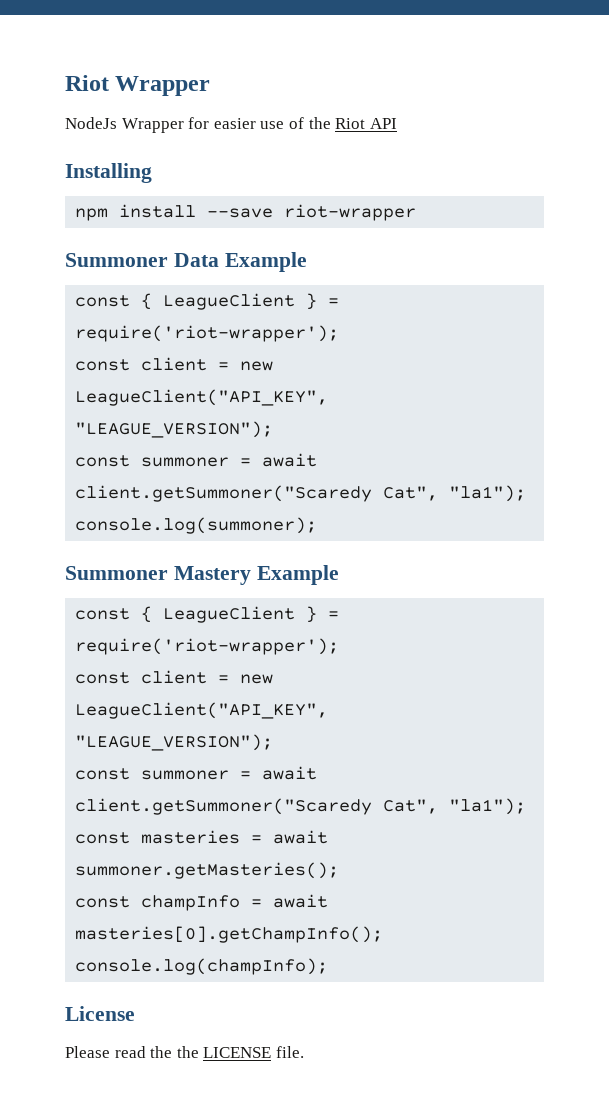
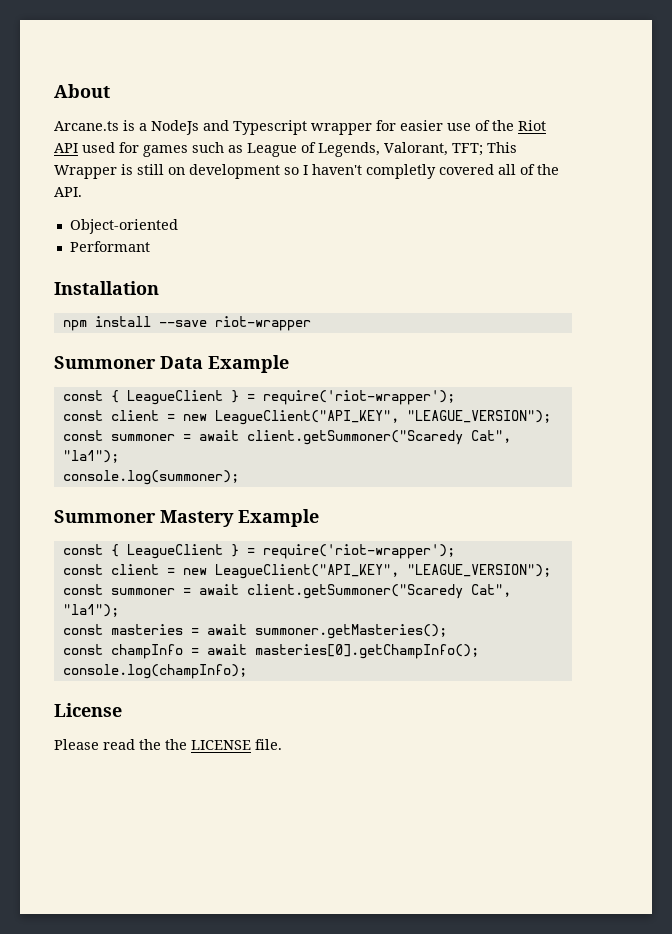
- Riot Wrapper
- NodeJs Wrapper for easier use of the Riot API
- Installing
+ About
+ Arcane.ts is a NodeJs and Typescript wrapper for easier use of the Riot API used for games such as League of Legends, Valorant, TFT; This Wrapper is still on development so I haven't completly covered all of the API.
+ Object-oriented
+ Performant
+ Installation

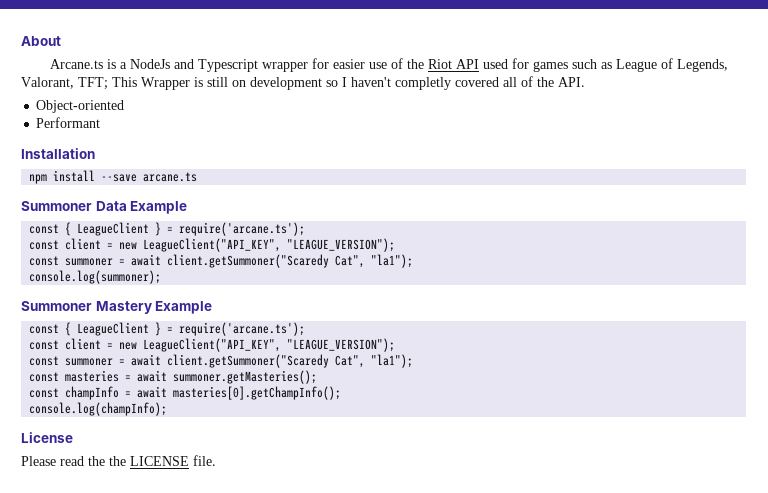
- npm install --save riot-wrapper
+ npm install --save arcane.ts
  Summoner Data Example
- const { LeagueClient } = require('riot-wrapper');
+ const { LeagueClient } = require('arcane.ts');
  Summoner Mastery Example
- const { LeagueClient } = require('riot-wrapper');
+ const { LeagueClient } = require('arcane.ts');

